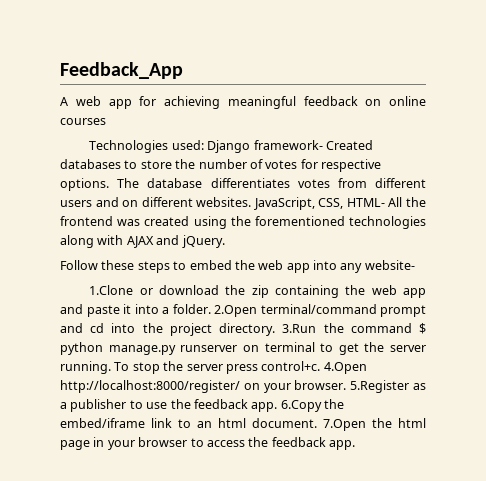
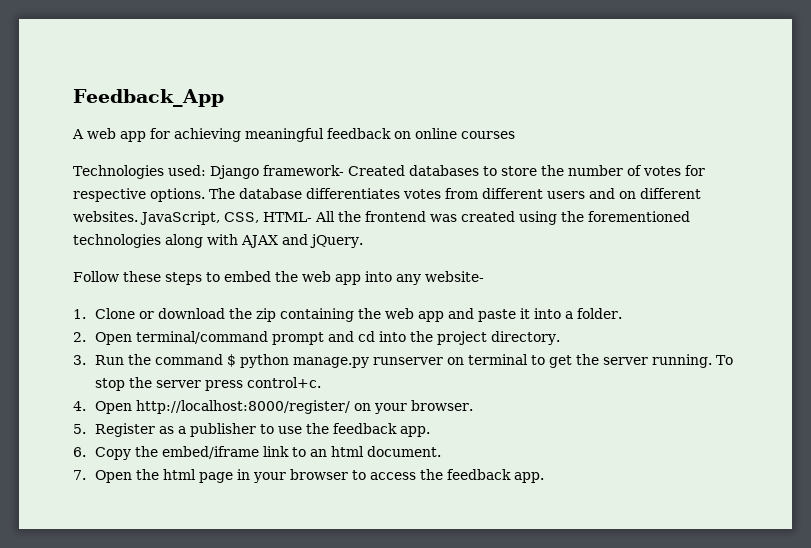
- 1.Clone or download the zip containing the web app and paste it into a folder. 2.Open terminal/command prompt and cd into the project directory. 3.Run the command $ python manage.py runserver on terminal to get the server running.
+ 1. Clone or download the zip containing the web app and paste it into a folder.
+ 2. Open terminal/command prompt and cd into the project directory.
+ 3. Run the command $ python manage.py runserver on terminal to get the server running.
- To stop the server press control+c. 4.Open http://localhost:8000/register/ on your browser. 5.Register as a publisher to use the feedback app. 6.Copy the embed/iframe link to an html document. 7.Open the html page in your browser to access the feedback app.
+ To stop the server press control+c.
+ 4. Open http://localhost:8000/register/ on your browser.
+ 5. Register as a publisher to use the feedback app.
+ 6. Copy the embed/iframe link to an html document.
+ 7. Open the html page in your browser to access the feedback app.

